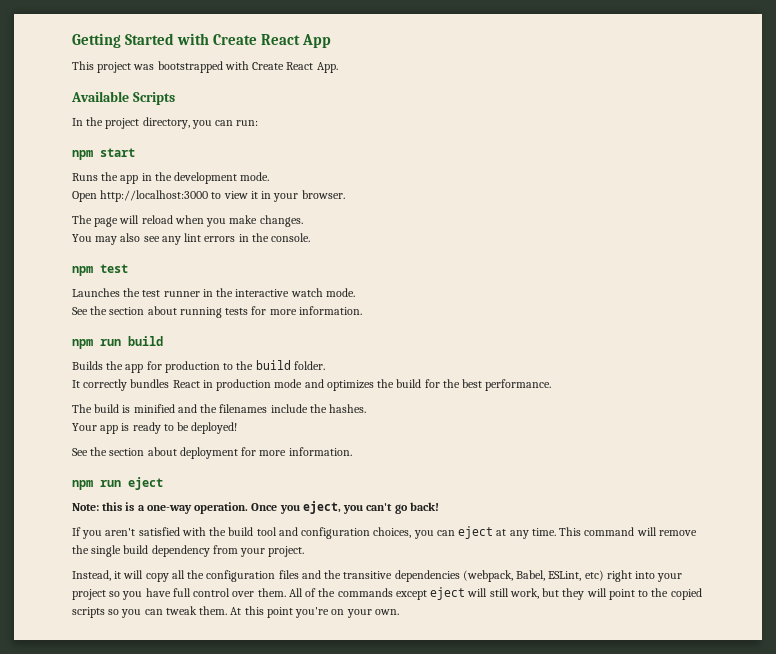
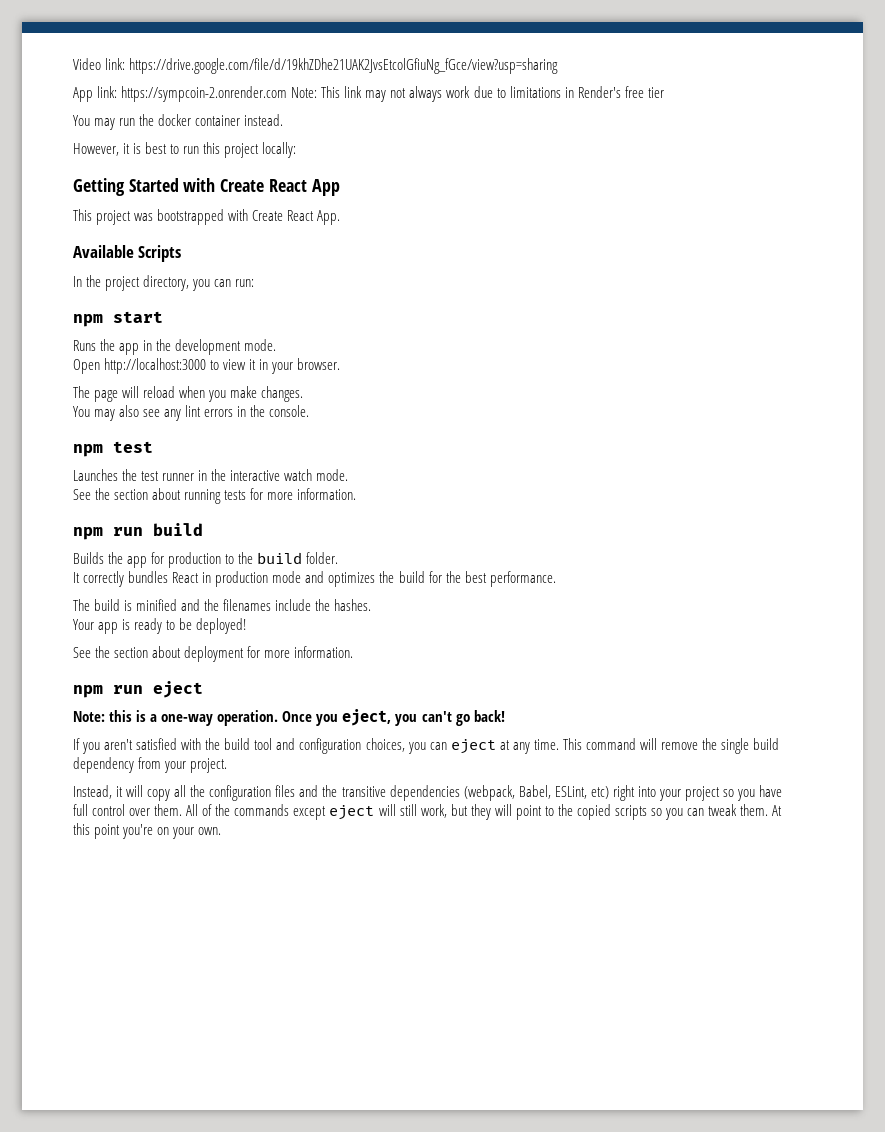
+ Video link: https://drive.google.com/file/d/19khZDhe21UAK2JvsEtcolGfiuNg_fGce/view?usp=sharing
+ App link: https://sympcoin-2.onrender.com Note: This link may not always work due to limitations in Render's free tier
+ You may run the docker container instead.
+ However, it is best to run this project locally:

